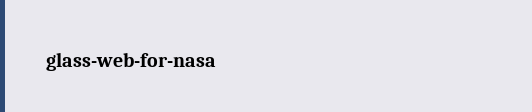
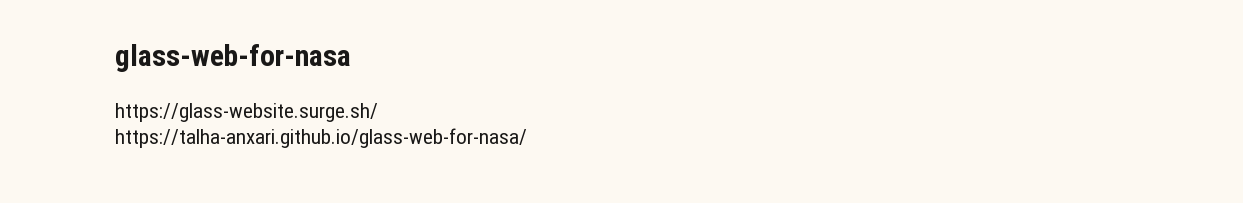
+ https://glass-website.surge.sh/
+ https://talha-anxari.github.io/glass-web-for-nasa/

